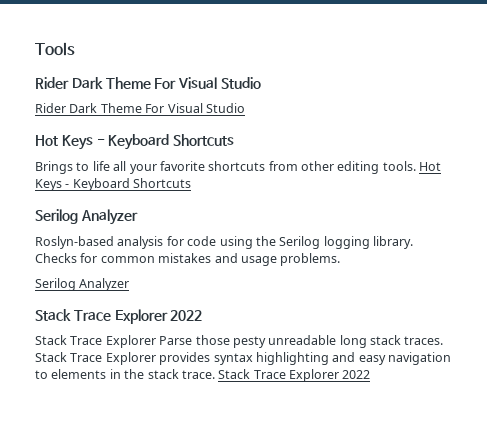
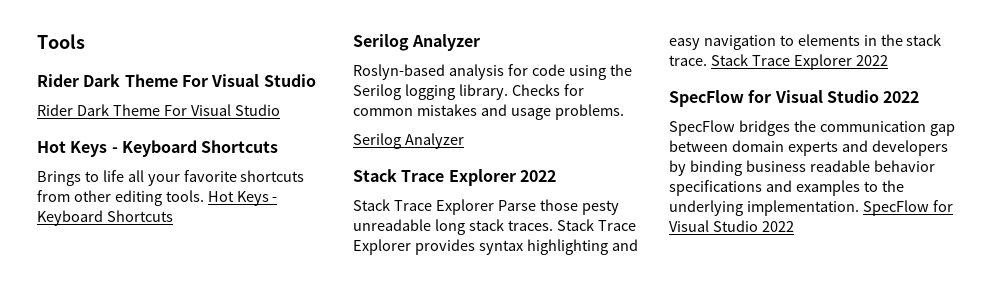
  Stack Trace Explorer provides syntax highlighting and easy navigation to elements in the stack trace. Stack Trace Explorer 2022
+ SpecFlow for Visual Studio 2022
+ SpecFlow bridges the communication gap between domain experts and developers by binding business readable behavior specifications and examples to the underlying implementation. SpecFlow for Visual Studio 2022

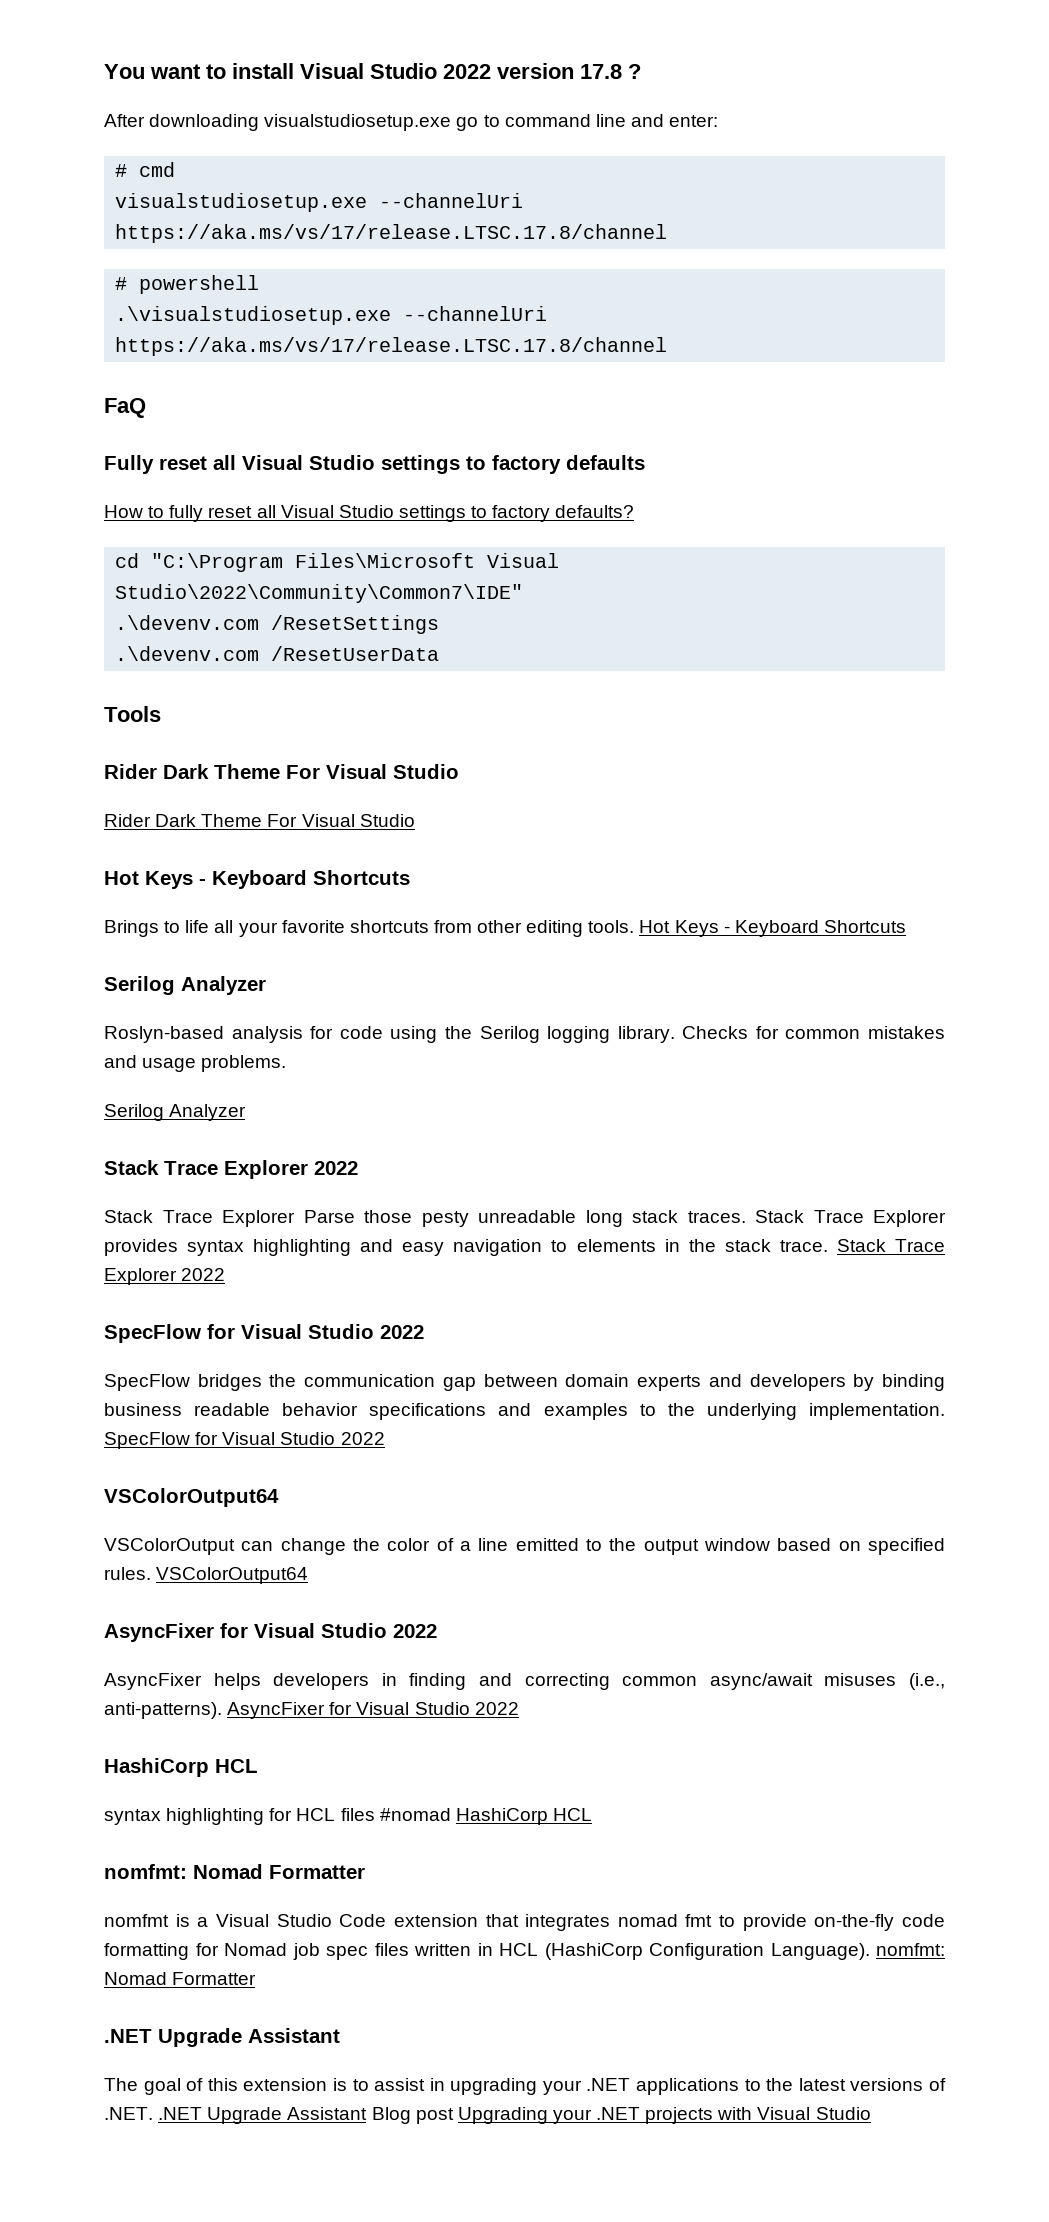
+ You want to install Visual Studio 2022 version 17.8 ?
+ After downloading visualstudiosetup.exe go to command line and enter:
+ # cmd
+ visualstudiosetup.exe --channelUri https://aka.ms/vs/17/release.LTSC.17.8/channel
+ # powershell
+ .\visualstudiosetup.exe --channelUri https://aka.ms/vs/17/release.LTSC.17.8/channel
+ FaQ
+ Fully reset all Visual Studio settings to factory defaults
+ How to fully reset all Visual Studio settings to factory defaults?
+ cd "C:\Program Files\Microsoft Visual Studio\2022\Community\Common7\IDE"
+ .\devenv.com /ResetSettings
+ .\devenv.com /ResetUserData
  SpecFlow bridges the communication gap between domain experts and developers by binding business readable behavior specifications and examples to the underlying implementation. SpecFlow for Visual Studio 2022
+ VSColorOutput64
+ VSColorOutput can change the color of a line emitted to the output window based on specified rules. VSColorOutput64
+ AsyncFixer for Visual Studio 2022
+ AsyncFixer helps developers in finding and correcting common async/await misuses (i.e., anti-patterns). AsyncFixer for Visual Studio 2022
+ HashiCorp HCL
+ syntax highlighting for HCL files #nomad HashiCorp HCL
+ nomfmt: Nomad Formatter
+ nomfmt is a Visual Studio Code extension that integrates nomad fmt to provide on-the-fly code formatting for Nomad job spec files written in HCL (HashiCorp Configuration Language). nomfmt: Nomad Formatter
+ .NET Upgrade Assistant
+ The goal of this extension is to assist in upgrading your .NET applications to the latest versions of .NET. .NET Upgrade Assistant Blog post Upgrading your .NET projects with Visual Studio

